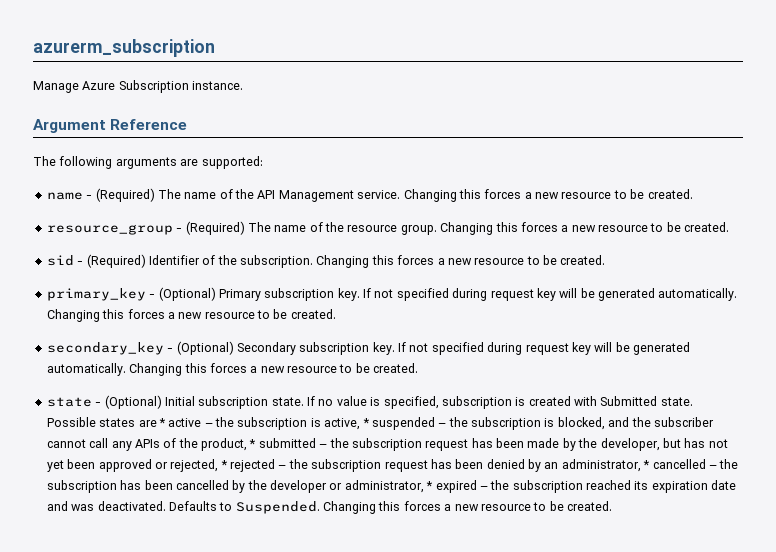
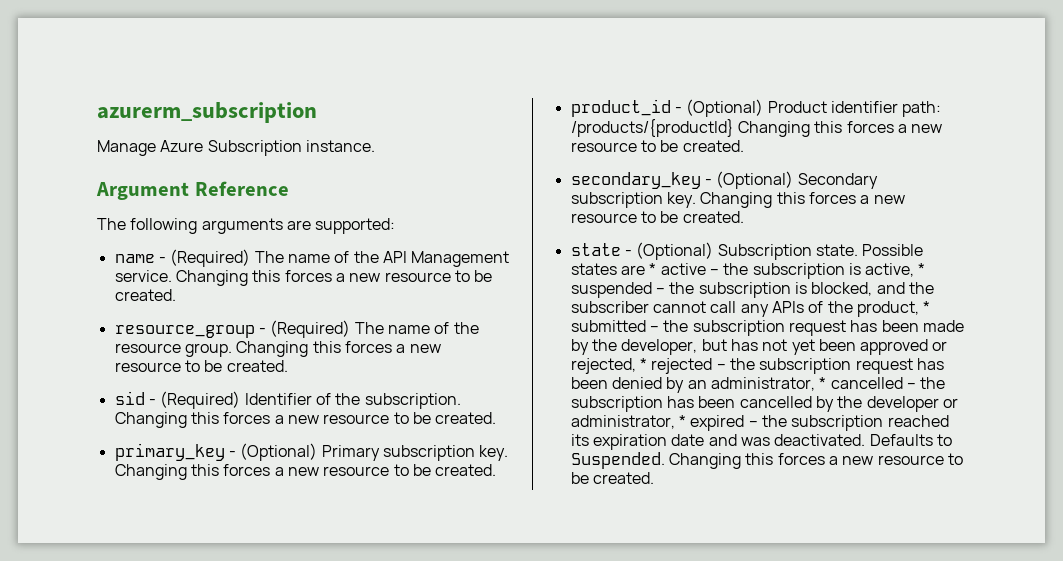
- primary_key - (Optional) Primary subscription key. If not specified during request key will be generated automatically. Changing this forces a new resource to be created.
+ primary_key - (Optional) Primary subscription key. Changing this forces a new resource to be created.
+ product_id - (Optional) Product identifier path: /products/{productId} Changing this forces a new resource to be created.
- secondary_key - (Optional) Secondary subscription key. If not specified during request key will be generated automatically.
+ secondary_key - (Optional) Secondary subscription key.
- state - (Optional) Initial subscription state. If no value is specified, subscription is created with Submitted state.
+ state - (Optional) Subscription state.

